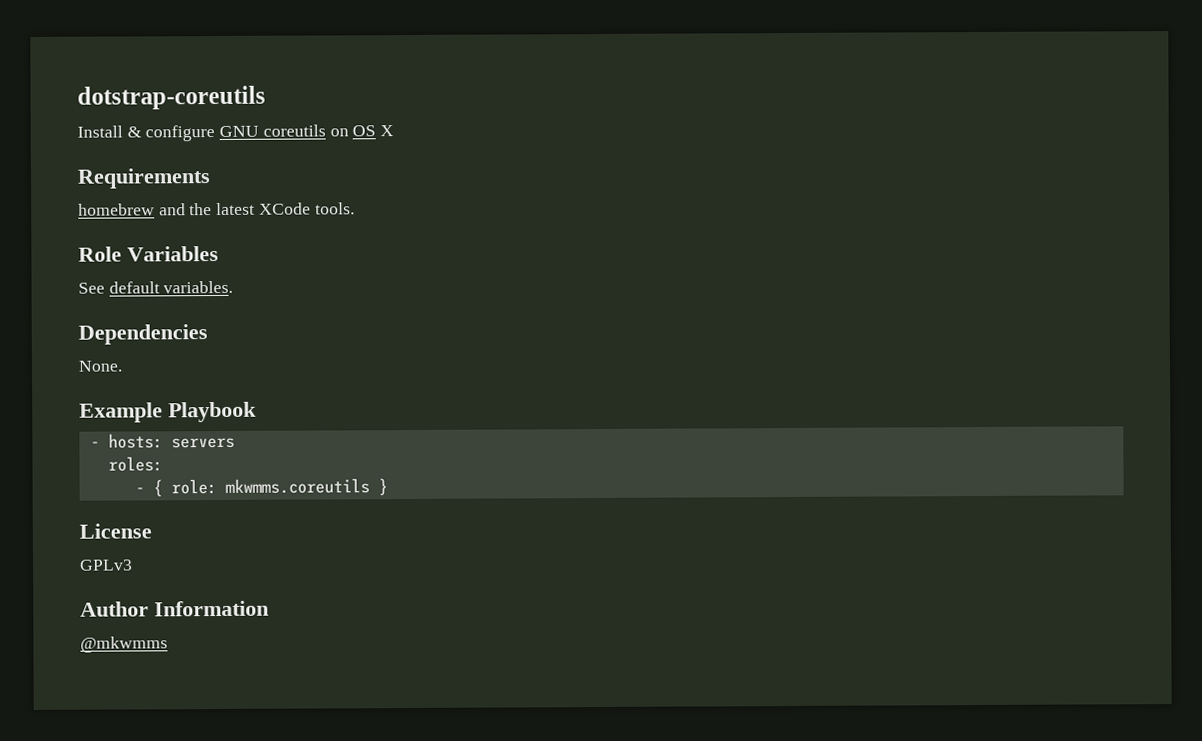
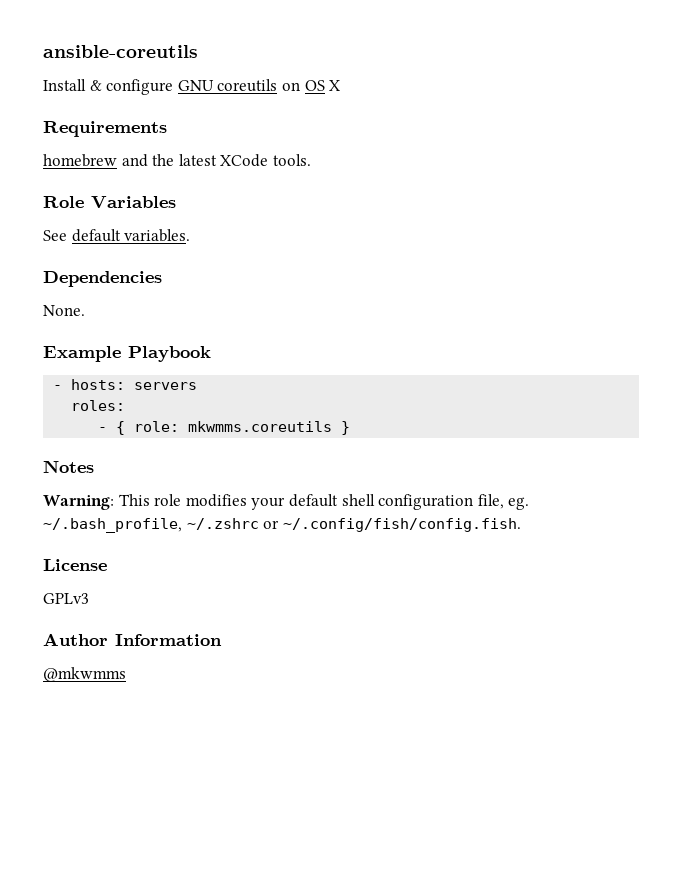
- dotstrap-coreutils
+ ansible-coreutils
+ Notes
+ Warning: This role modifies your default shell configuration file, eg. ~/.bash_profile, ~/.zshrc or ~/.config/fish/config.fish.

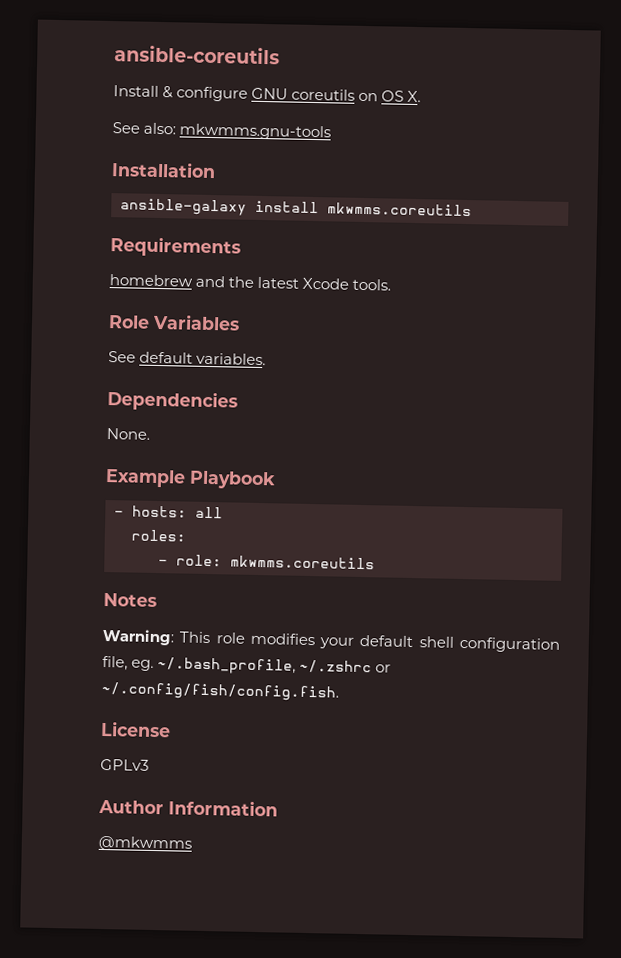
- Install & configure GNU coreutils on OS X
+ Install & configure GNU coreutils on OS X.
+ See also: mkwmms.gnu-tools
+ Installation
+ ansible-galaxy install mkwmms.coreutils
- homebrew and the latest XCode tools.
+ homebrew and the latest Xcode tools.
- - hosts: servers
+ - hosts: all
- - { role: mkwmms.coreutils }
+ - role: mkwmms.coreutils

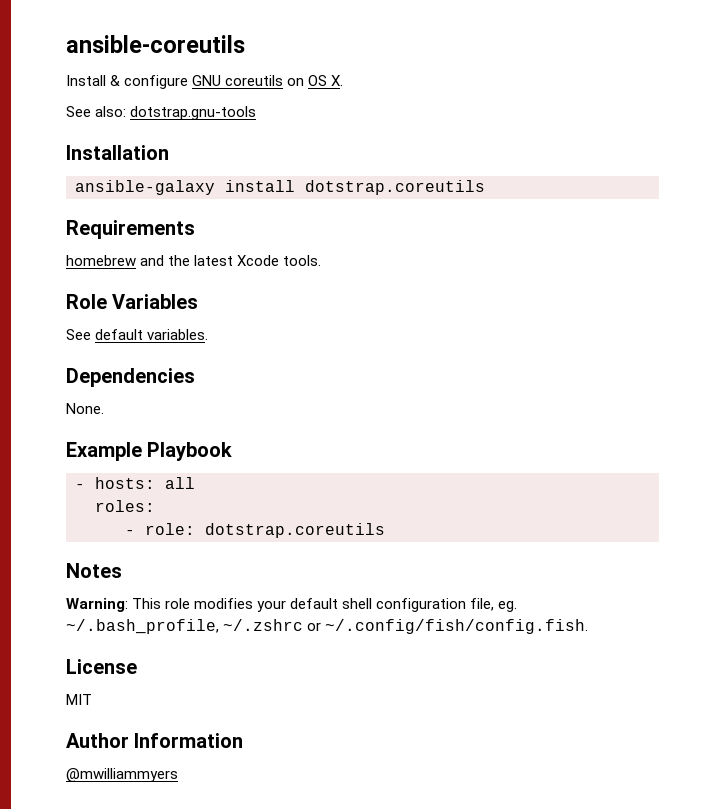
- See also: mkwmms.gnu-tools
+ See also: dotstrap.gnu-tools
- ansible-galaxy install mkwmms.coreutils
+ ansible-galaxy install dotstrap.coreutils
- - role: mkwmms.coreutils
+ - role: dotstrap.coreutils
- GPLv3
+ MIT
- @mkwmms
+ @mwilliammyers

